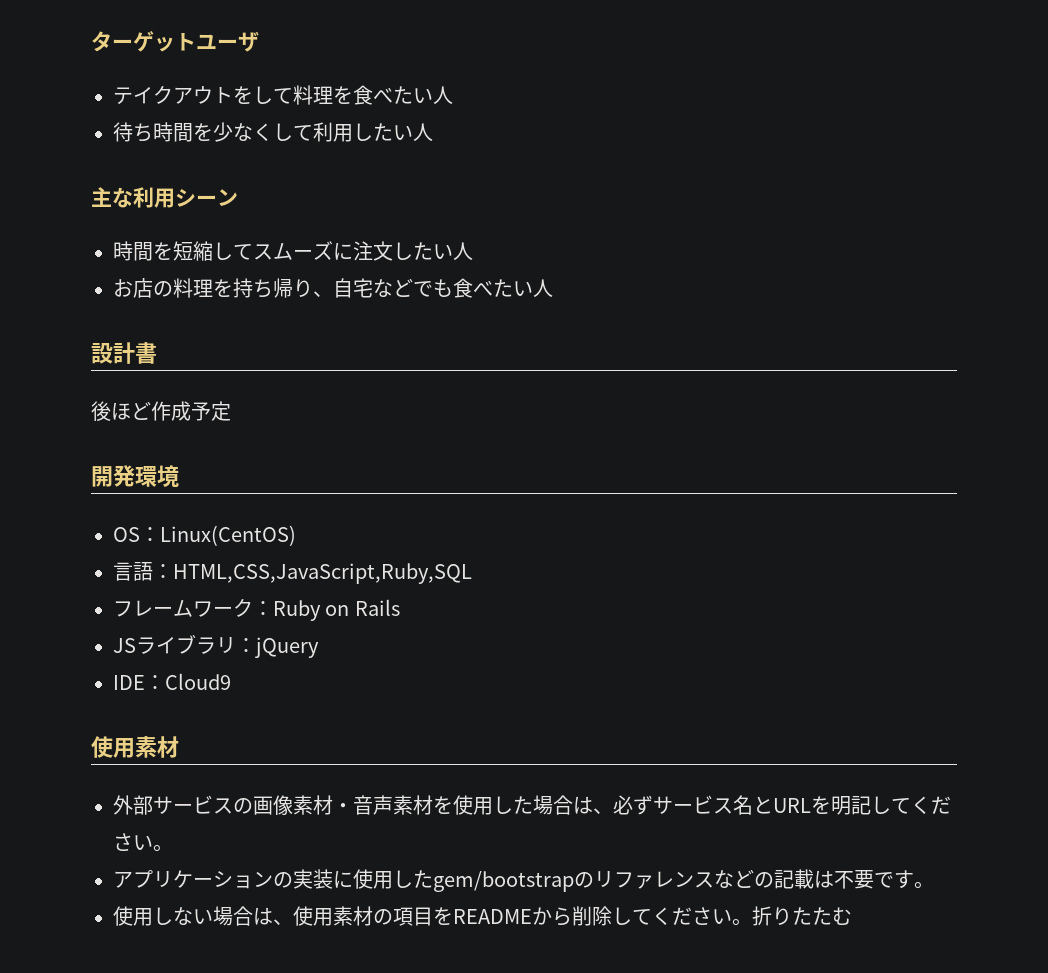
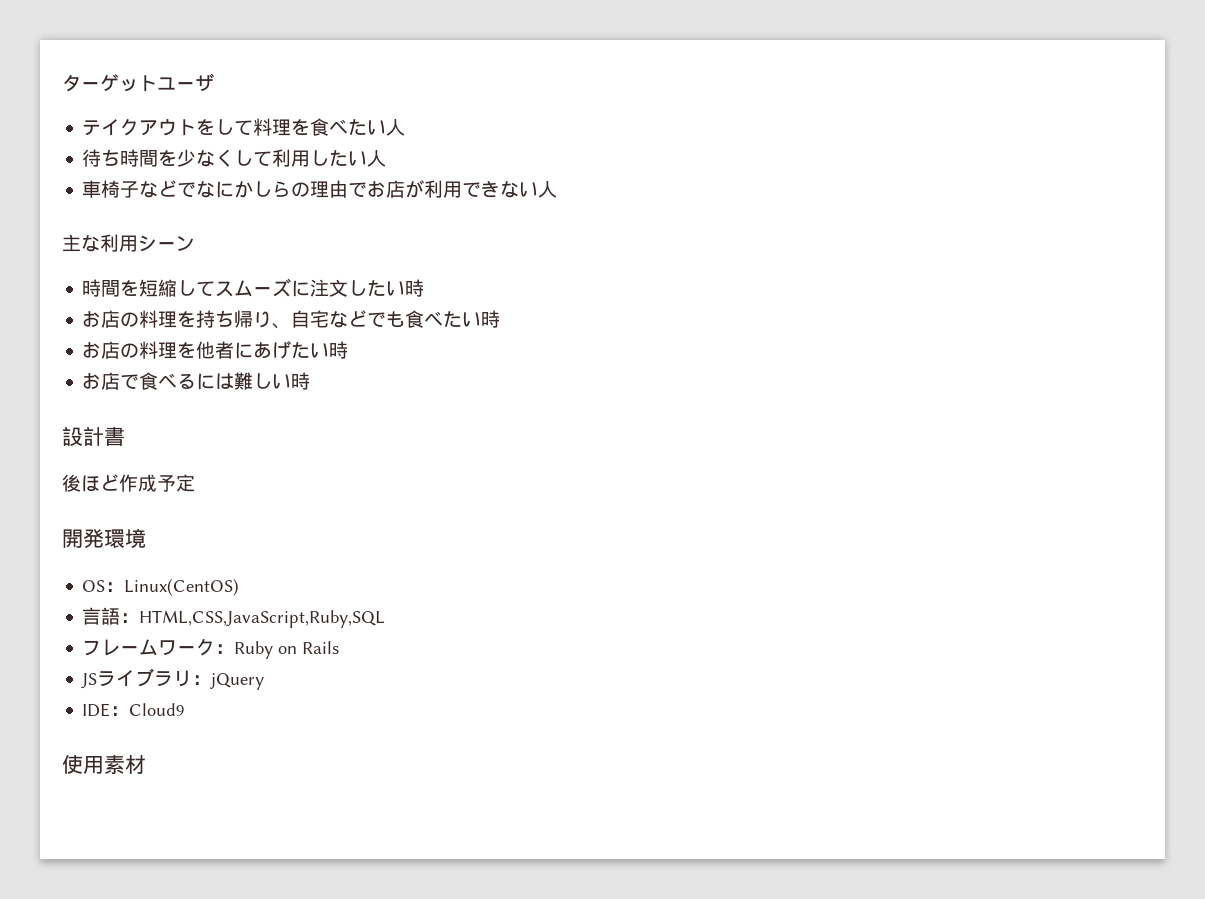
+ 車椅子などでなにかしらの理由でお店が利用できない人
- 時間を短縮してスムーズに注文したい人
+ 時間を短縮してスムーズに注文したい時
- お店の料理を持ち帰り、自宅などでも食べたい人
+ お店の料理を持ち帰り、自宅などでも食べたい時
+ お店の料理を他者にあげたい時
+ お店で食べるには難しい時
- 外部サービスの画像素材・音声素材を使用した場合は、必ずサービス名とURLを明記してください。
- アプリケーションの実装に使用したgem/bootstrapのリファレンスなどの記載は不要です。
- 使用しない場合は、使用素材の項目をREADMEから削除してください。折りたたむ

